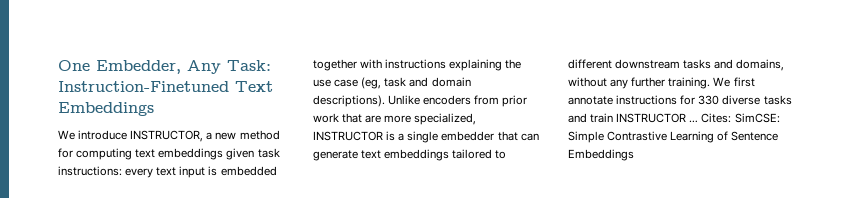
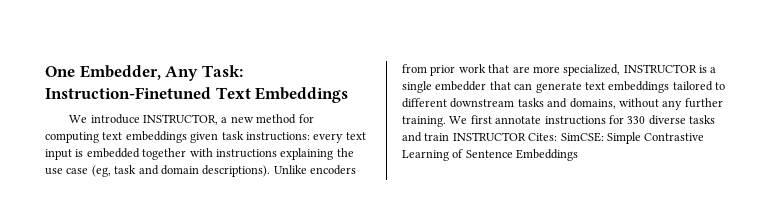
- We first annotate instructions for 330 diverse tasks and train INSTRUCTOR … Cites: SimCSE: Simple Contrastive Learning of Sentence Embeddings
+ We first annotate instructions for 330 diverse tasks and train INSTRUCTOR Cites: SimCSE: Simple Contrastive Learning of Sentence Embeddings

